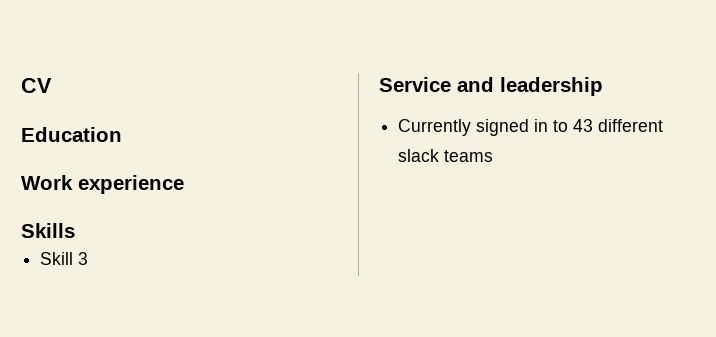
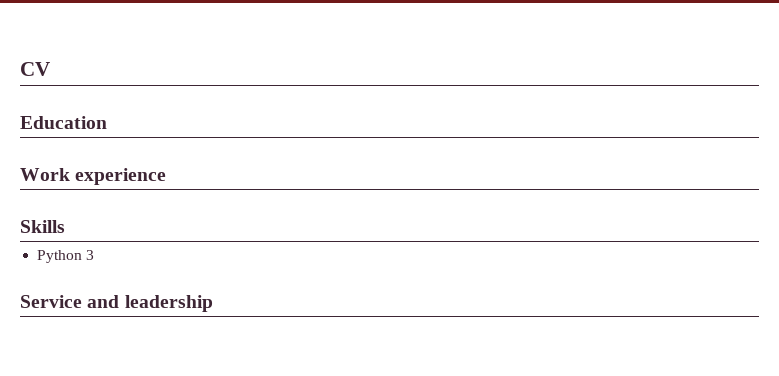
- Skill 3
+ Python 3
- Currently signed in to 43 different slack teams

